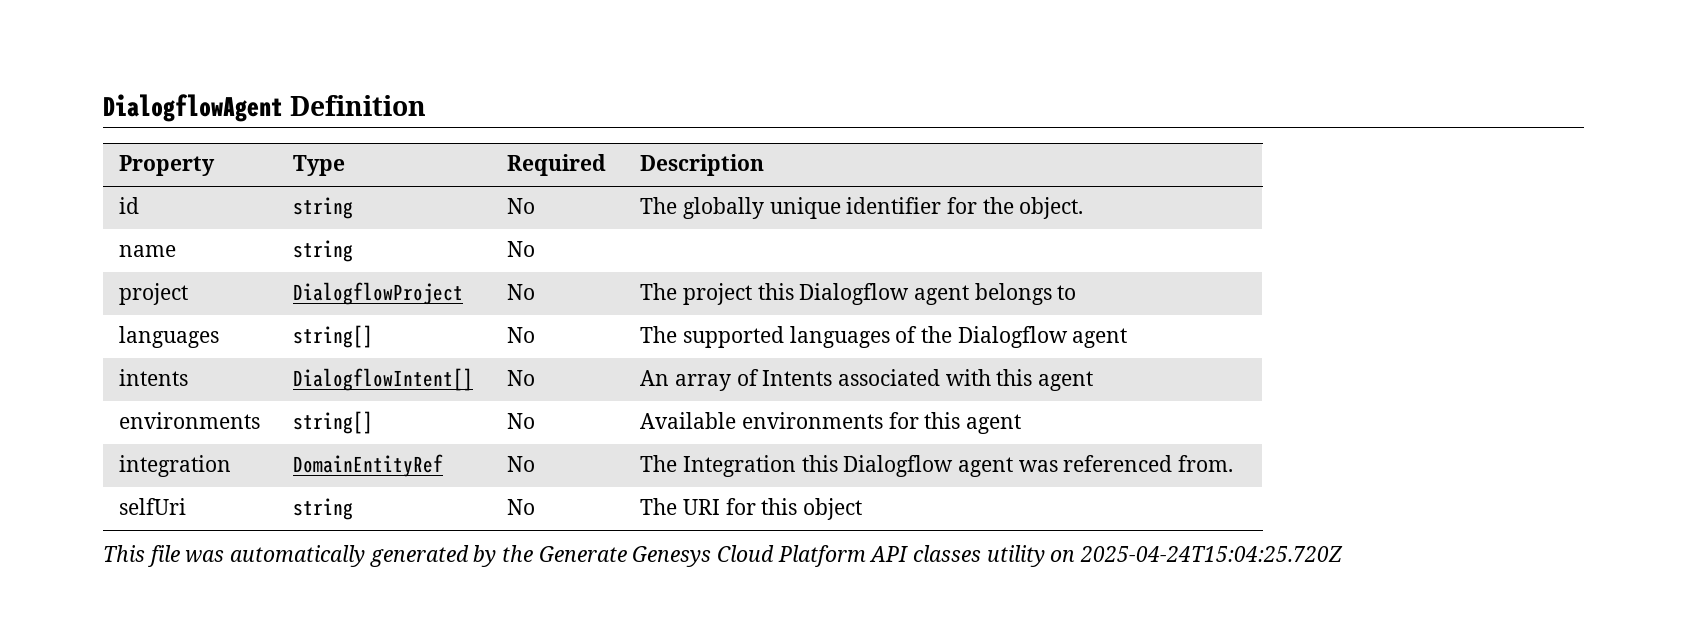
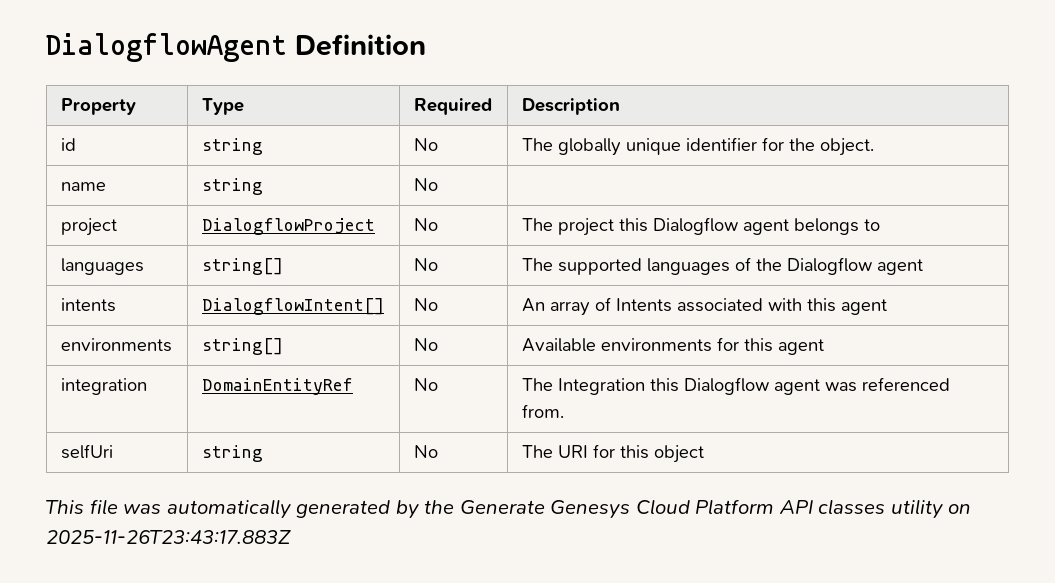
- This file was automatically generated by the Generate Genesys Cloud Platform API classes utility on 2025-04-24T15:04:25.720Z
+ This file was automatically generated by the Generate Genesys Cloud Platform API classes utility on 2025-11-26T23:43:17.883Z

